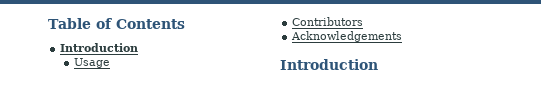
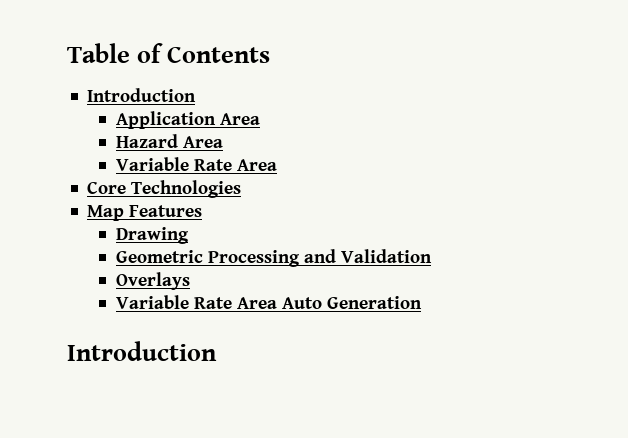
- Usage
- Contributors
- Acknowledgements
+ Application Area
+ Hazard Area
+ Variable Rate Area
+ Core Technologies
+ Map Features
+ Drawing
+ Geometric Processing and Validation
+ Overlays
+ Variable Rate Area Auto Generation

